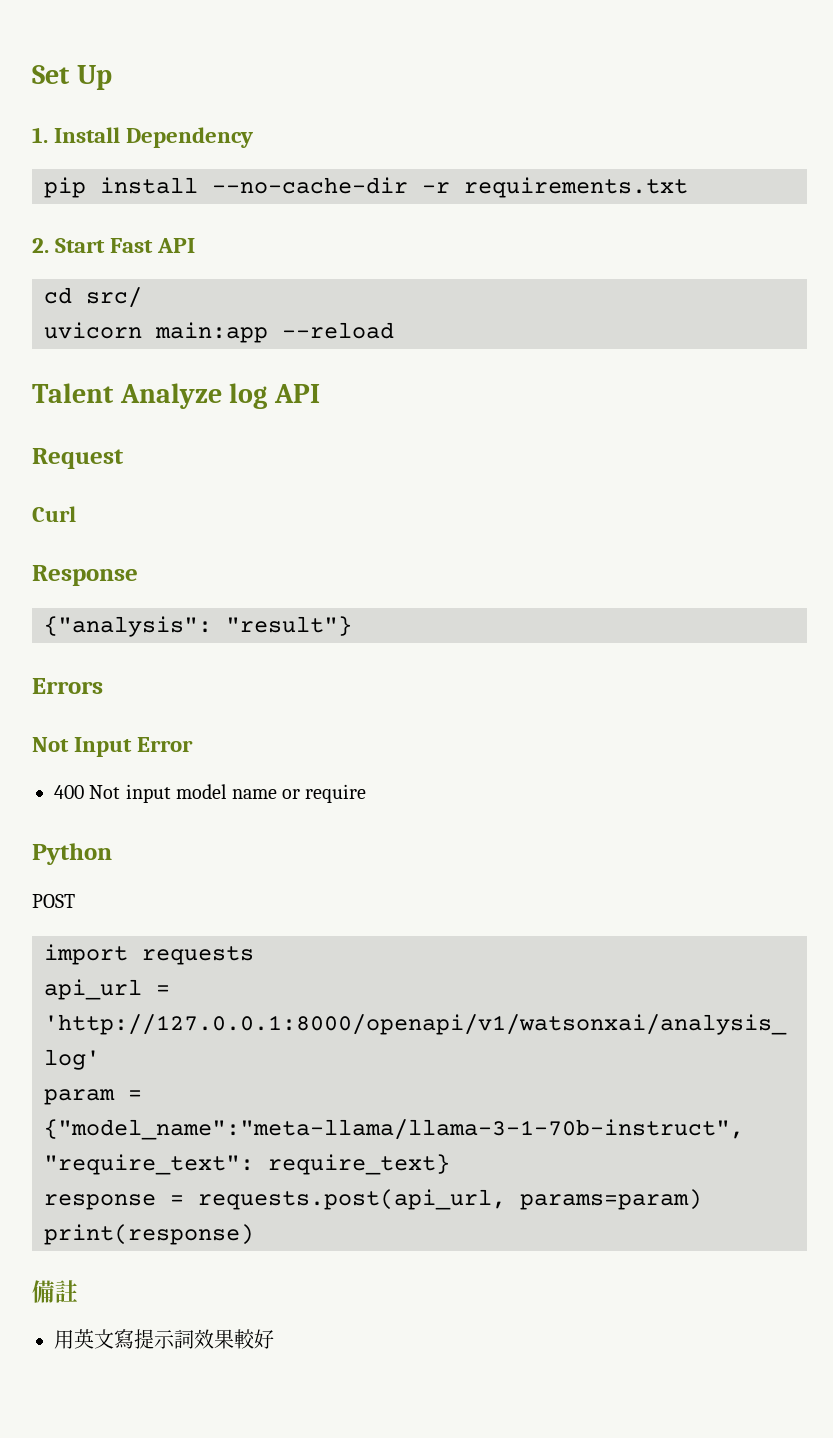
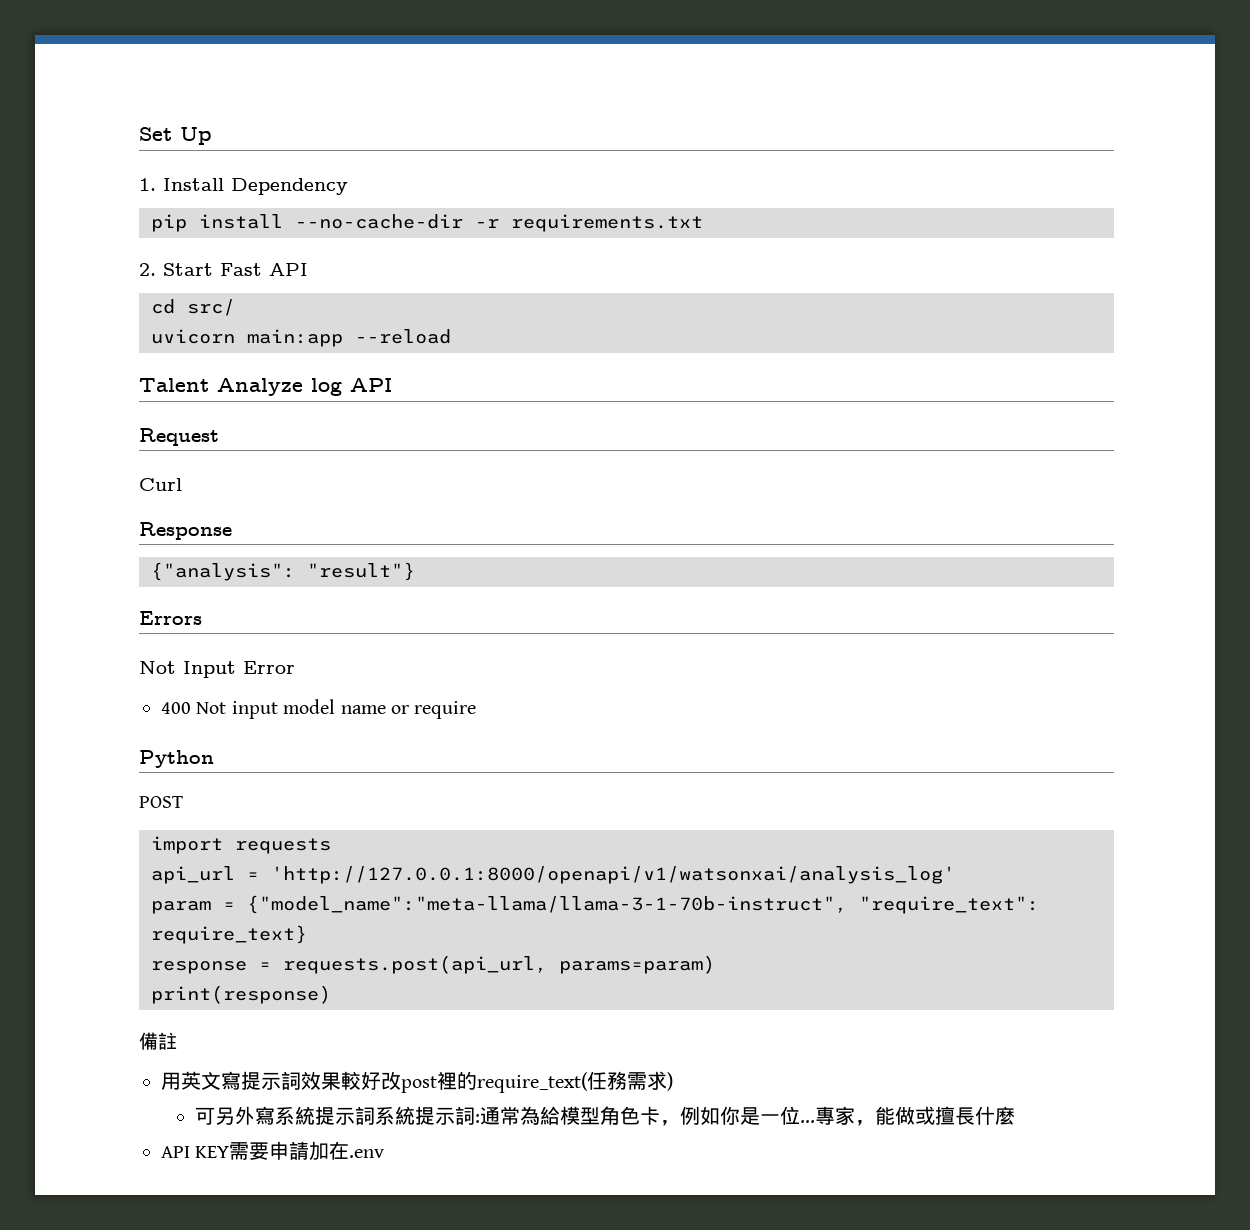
- 用英文寫提示詞效果較好
+ 用英文寫提示詞效果較好改post裡的require_text(任務需求)
+ 可另外寫系統提示詞系統提示詞:通常為給模型角色卡，例如你是一位...專家，能做或擅長什麼
+ API KEY需要申請加在.env

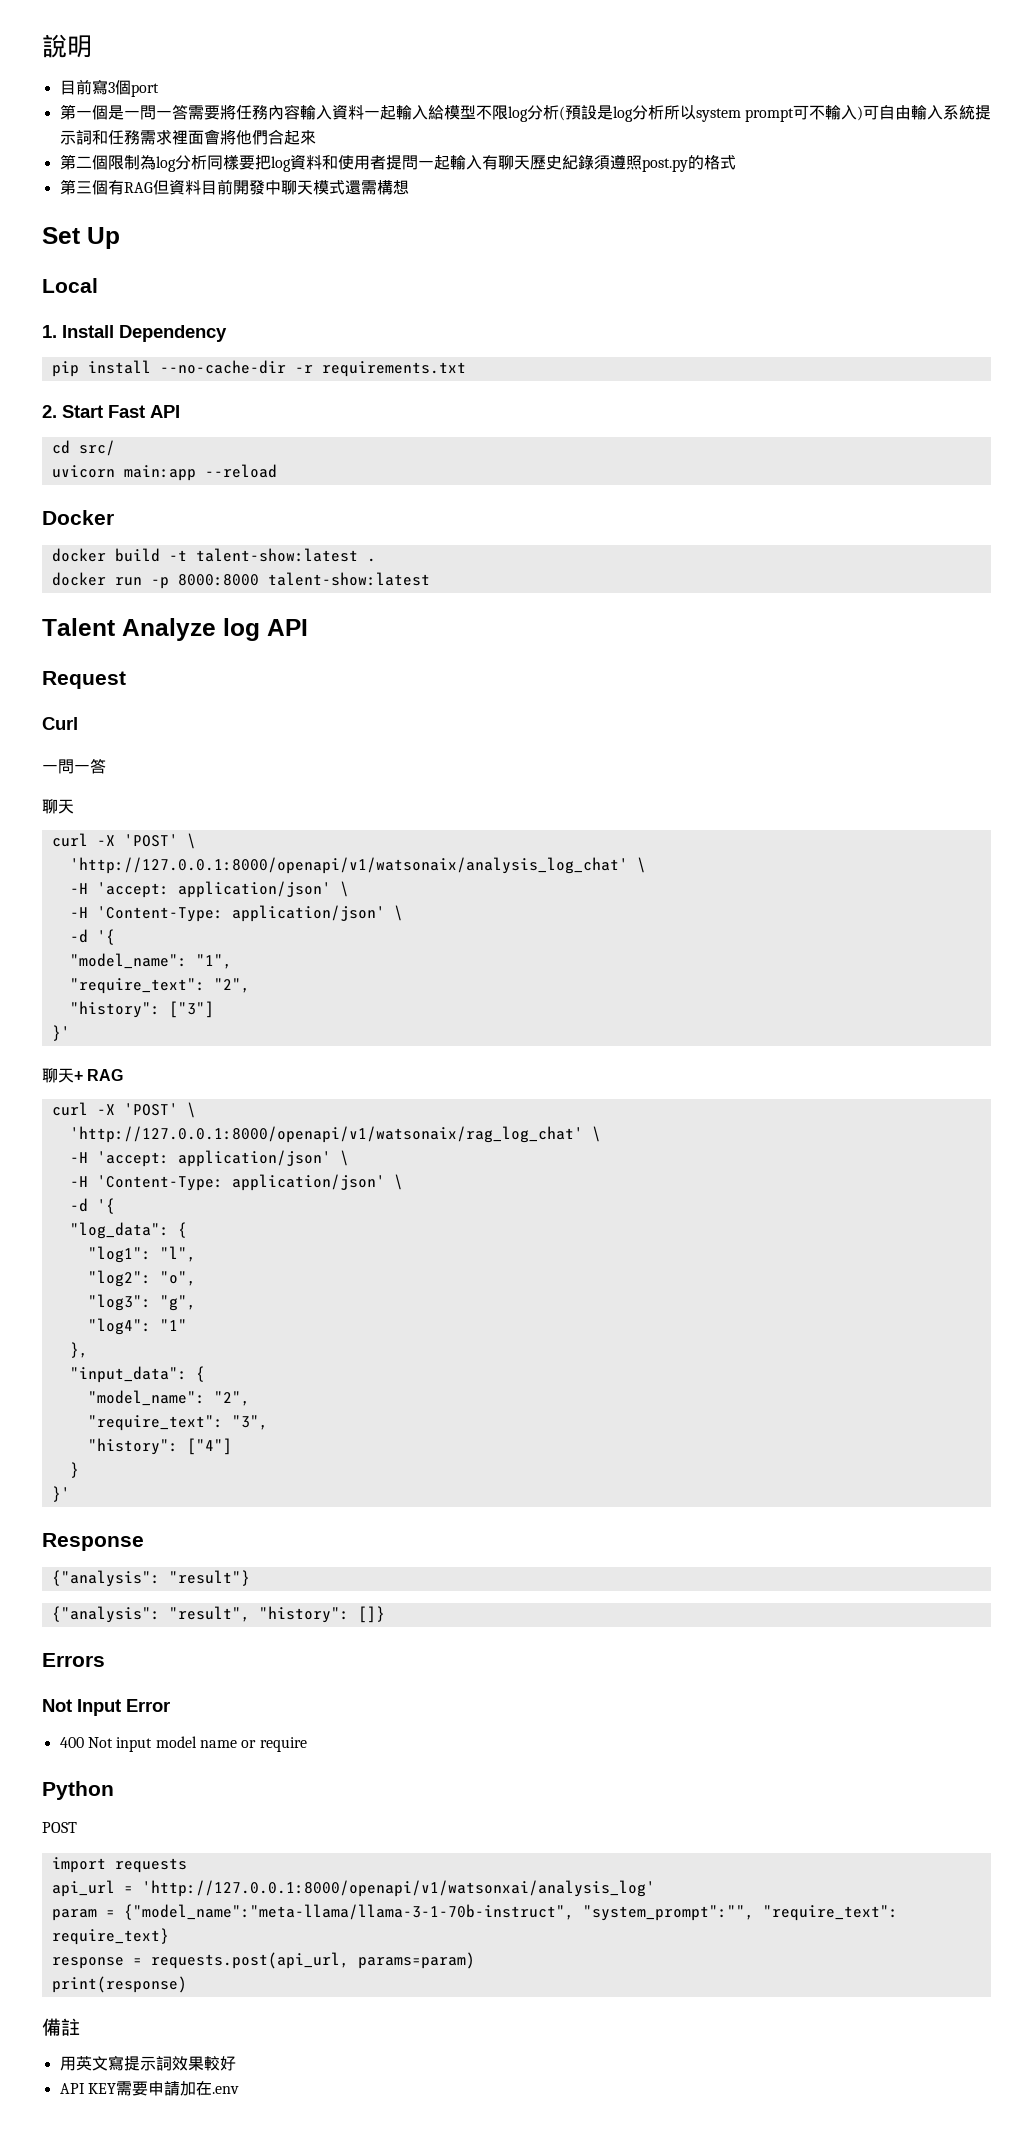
+ 說明
+ 目前寫3個port
+ 第一個是一問一答需要將任務內容輸入資料一起輸入給模型不限log分析(預設是log分析所以system prompt可不輸入)可自由輸入系統提示詞和任務需求裡面會將他們合起來
+ 第二個限制為log分析同樣要把log資料和使用者提問一起輸入有聊天歷史紀錄須遵照post.py的格式
+ 第三個有RAG但資料目前開發中聊天模式還需構想
+ Local
+ Docker
+ docker build -t talent-show:latest .
+ docker run -p 8000:8000 talent-show:latest
  Curl
+ 一問一答
+ 聊天
+ curl -X 'POST' \
+ 'http://127.0.0.1:8000/openapi/v1/watsonaix/analysis_log_chat' \
+ -H 'accept: application/json' \
+ -H 'Content-Type: application/json' \
+ -d '{
+ "model_name": "1",
+ "require_text": "2",
+ "history": ["3"]
+ }'
+ 聊天+ RAG
+ curl -X 'POST' \
+ 'http://127.0.0.1:8000/openapi/v1/watsonaix/rag_log_chat' \
+ -H 'accept: application/json' \
+ -H 'Content-Type: application/json' \
+ -d '{
+ "log_data": {
+ "log1": "l",
+ "log2": "o",
+ "log3": "g",
+ "log4": "1"
+ },
+ "input_data": {
+ "model_name": "2",
+ "require_text": "3",
+ "history": ["4"]
+ }
+ }'
+ {"analysis": "result", "history": []}
- param = {"model_name":"meta-llama/llama-3-1-70b-instruct", "require_text": require_text}
+ param = {"model_name":"meta-llama/llama-3-1-70b-instruct", "system_prompt":"", "require_text": require_text}
- 用英文寫提示詞效果較好改post裡的require_text(任務需求)
- 可另外寫系統提示詞系統提示詞:通常為給模型角色卡，例如你是一位...專家，能做或擅長什麼
+ 用英文寫提示詞效果較好

